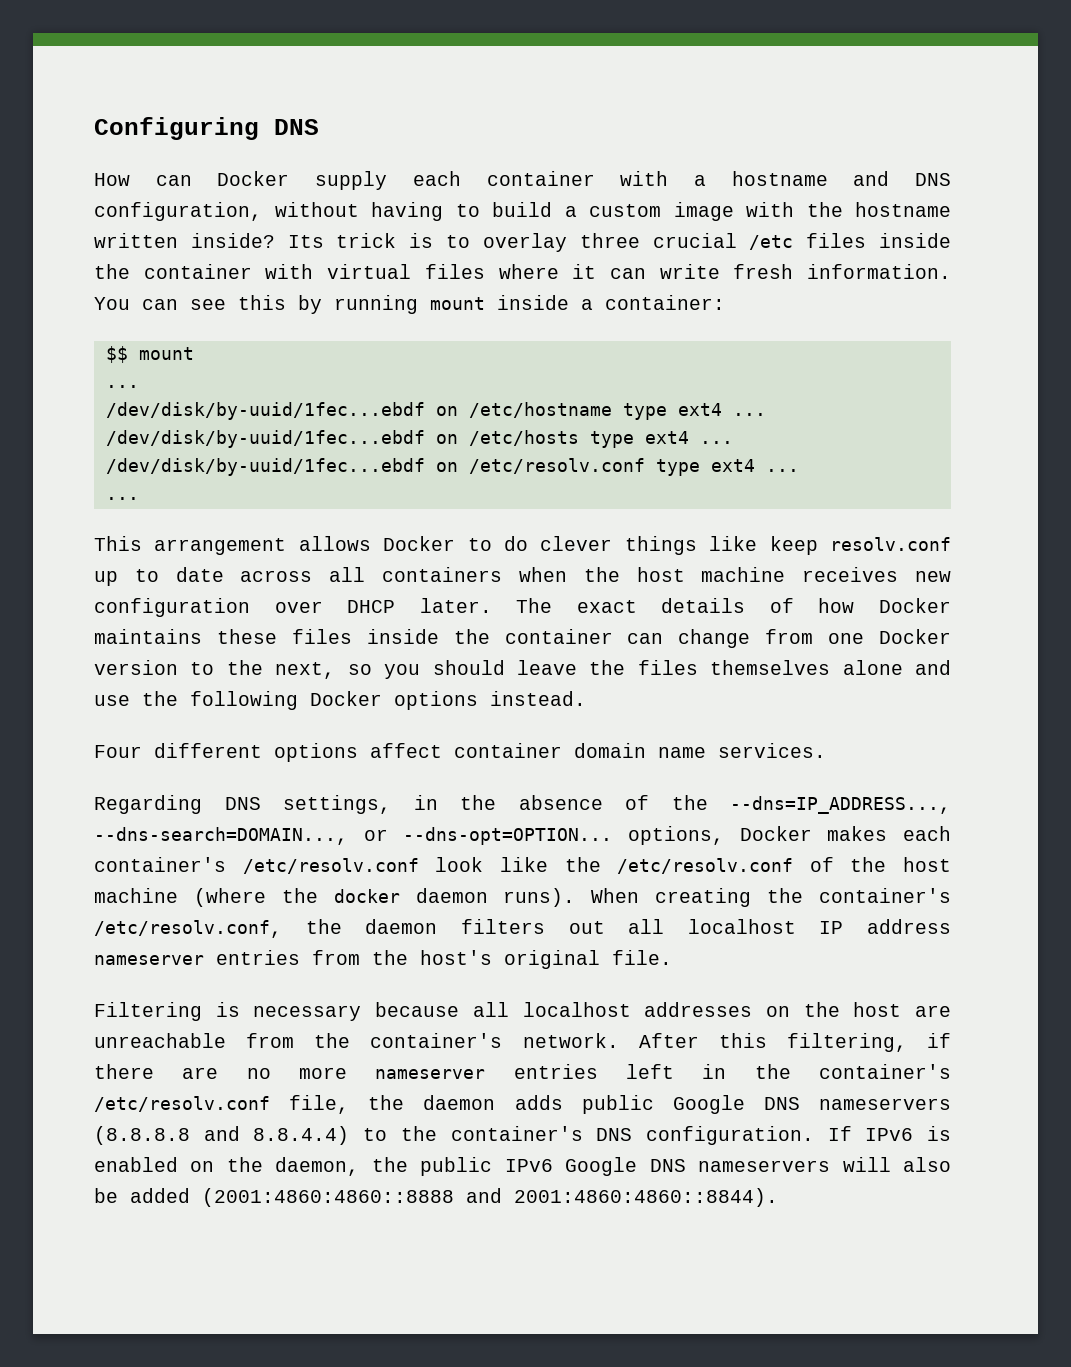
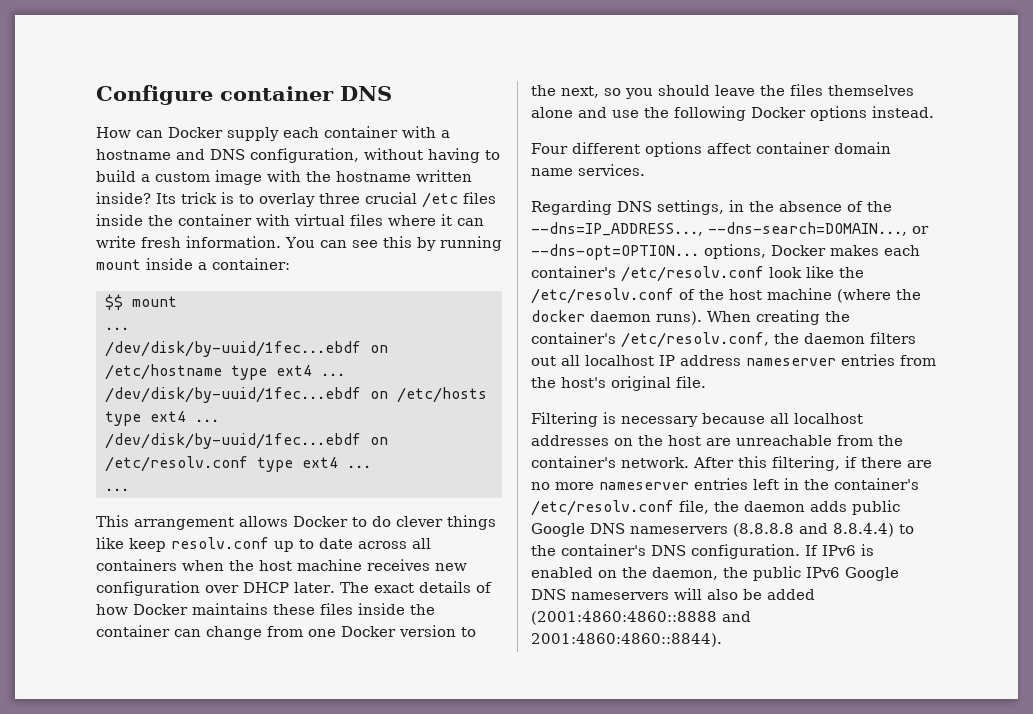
- Configuring DNS
+ Configure container DNS

